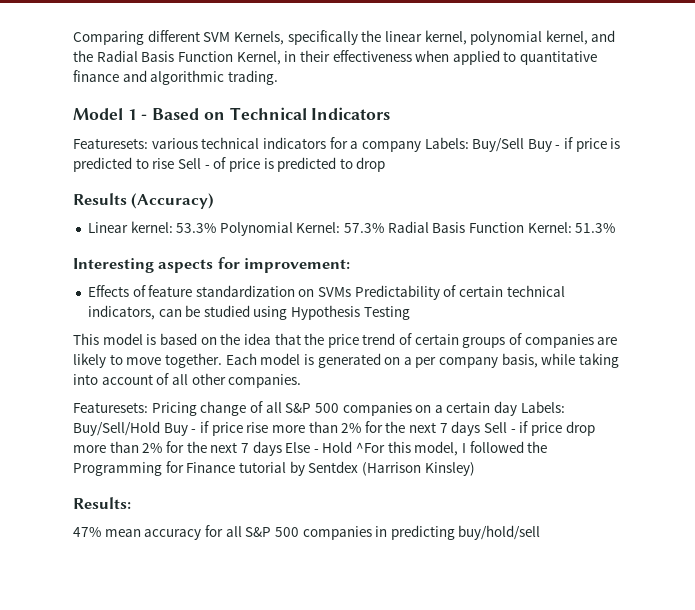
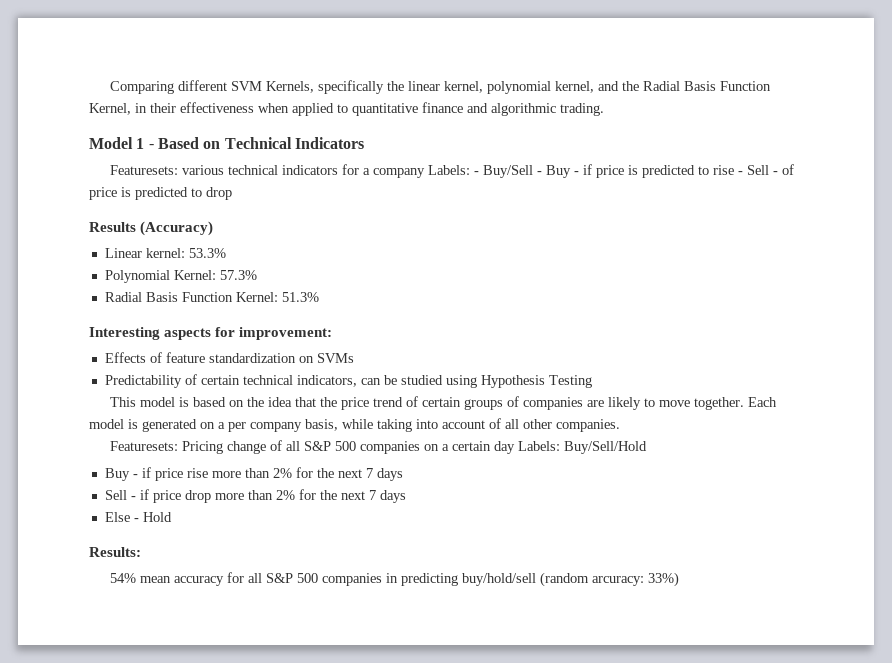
- Featuresets: various technical indicators for a company Labels: Buy/Sell Buy - if price is predicted to rise Sell - of price is predicted to drop
+ Featuresets: various technical indicators for a company Labels: - Buy/Sell - Buy - if price is predicted to rise - Sell - of price is predicted to drop
- Linear kernel: 53.3% Polynomial Kernel: 57.3% Radial Basis Function Kernel: 51.3%
+ Linear kernel: 53.3%
+ Polynomial Kernel: 57.3%
+ Radial Basis Function Kernel: 51.3%
- Effects of feature standardization on SVMs Predictability of certain technical indicators, can be studied using Hypothesis Testing
+ Effects of feature standardization on SVMs
+ Predictability of certain technical indicators, can be studied using Hypothesis Testing
- Featuresets: Pricing change of all S&P 500 companies on a certain day Labels: Buy/Sell/Hold Buy - if price rise more than 2% for the next 7 days Sell - if price drop more than 2% for the next 7 days Else - Hold ^For this model, I followed the Programming for Finance tutorial by Sentdex (Harrison Kinsley)
+ Featuresets: Pricing change of all S&P 500 companies on a certain day Labels: Buy/Sell/Hold
+ Buy - if price rise more than 2% for the next 7 days
+ Sell - if price drop more than 2% for the next 7 days
+ Else - Hold
- 47% mean accuracy for all S&P 500 companies in predicting buy/hold/sell
+ 54% mean accuracy for all S&P 500 companies in predicting buy/hold/sell (random arcuracy: 33%)

